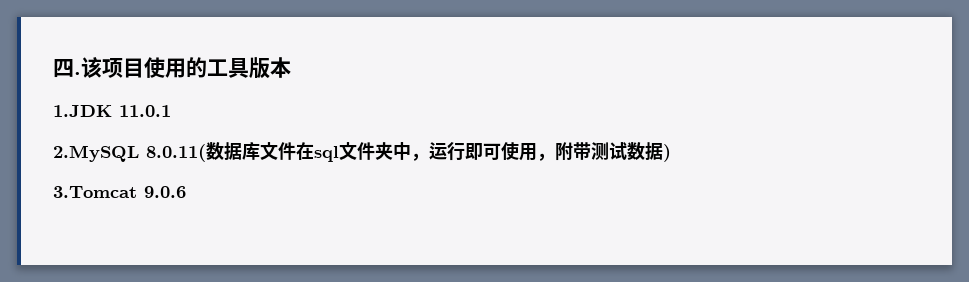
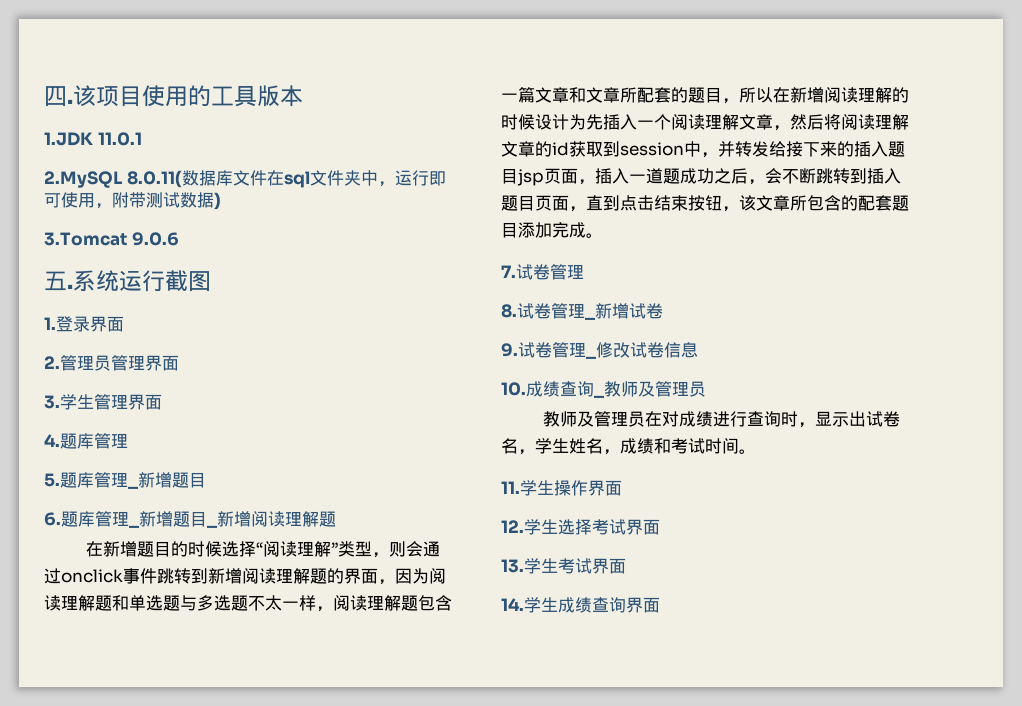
+ 五.系统运行截图
+ 1.登录界面
+ 2.管理员管理界面
+ 3.学生管理界面
+ 4.题库管理
+ 5.题库管理_新增题目
+ 6.题库管理_新增题目_新增阅读理解题
+ 在新增题目的时候选择“阅读理解”类型，则会通过onclick事件跳转到新增阅读理解题的界面，因为阅读理解题和单选题与多选题不太一样，阅读理解题包含一篇文章和文章所配套的题目，所以在新增阅读理解的时候设计为先插入一个阅读理解文章，然后将阅读理解文章的id获取到session中，并转发给接下来的插入题目jsp页面，插入一道题成功之后，会不断跳转到插入题目页面，直到点击结束按钮，该文章所包含的配套题目添加完成。
+ 7.试卷管理
+ 8.试卷管理_新增试卷
+ 9.试卷管理_修改试卷信息
+ 10.成绩查询_教师及管理员
+ 教师及管理员在对成绩进行查询时，显示出试卷名，学生姓名，成绩和考试时间。
+ 11.学生操作界面
+ 12.学生选择考试界面
+ 13.学生考试界面
+ 14.学生成绩查询界面

